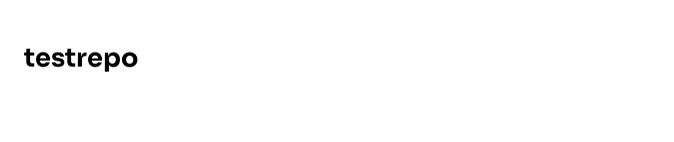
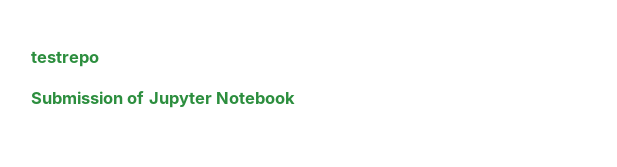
+ Submission of Jupyter Notebook

